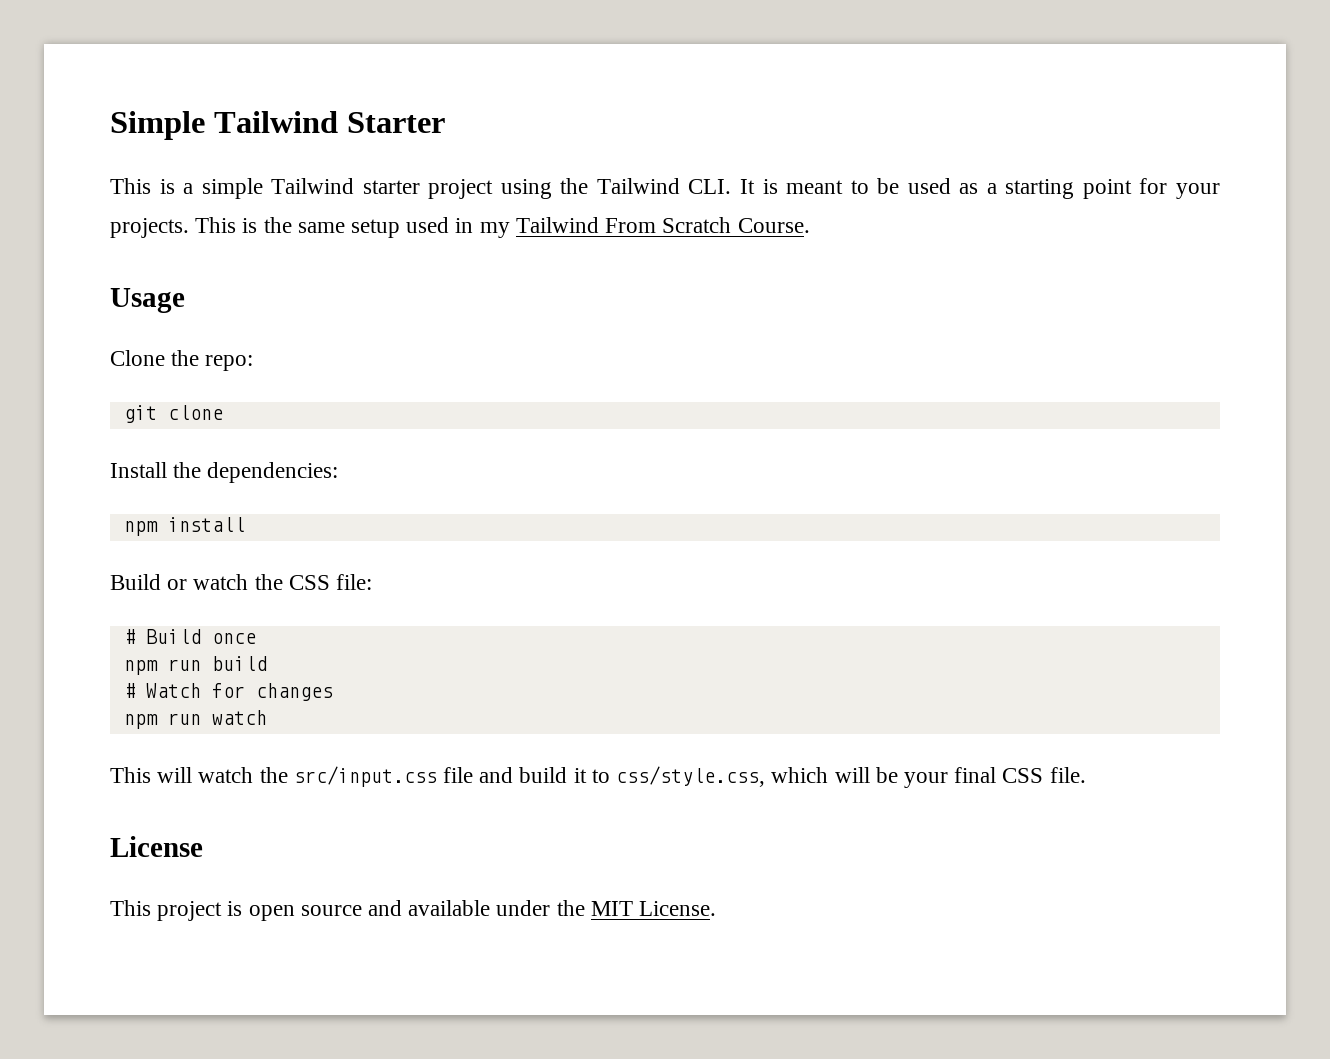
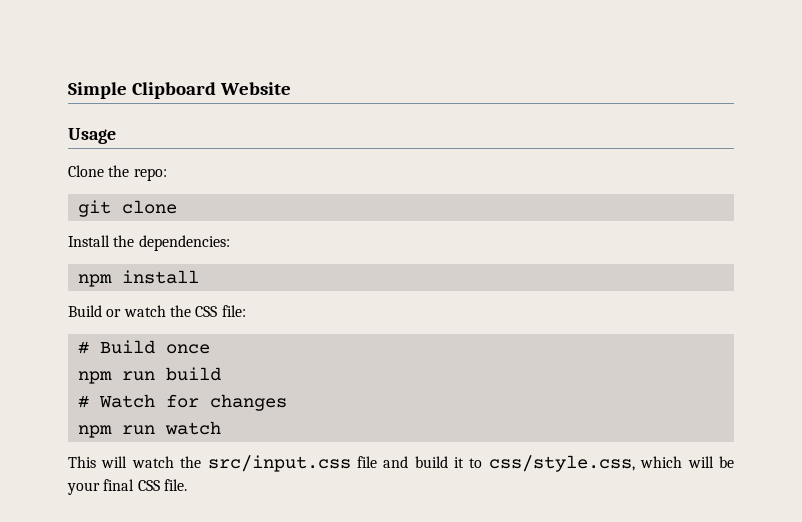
- Simple Tailwind Starter
- This is a simple Tailwind starter project using the Tailwind CLI. It is meant to be used as a starting point for your projects. This is the same setup used in my Tailwind From Scratch Course.
+ Simple Clipboard Website
- License
- This project is open source and available under the MIT License.

